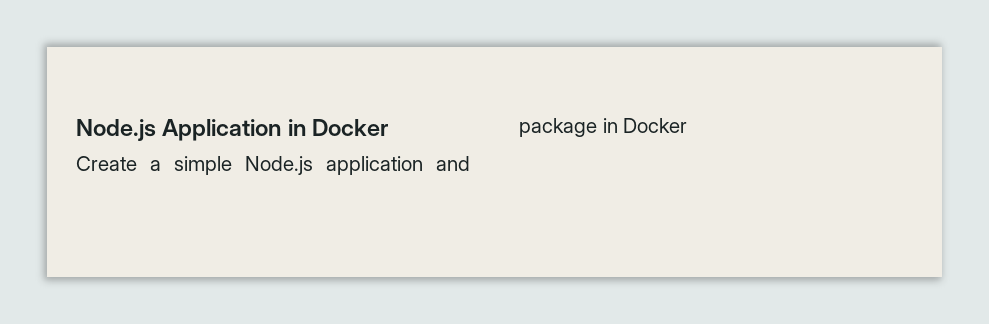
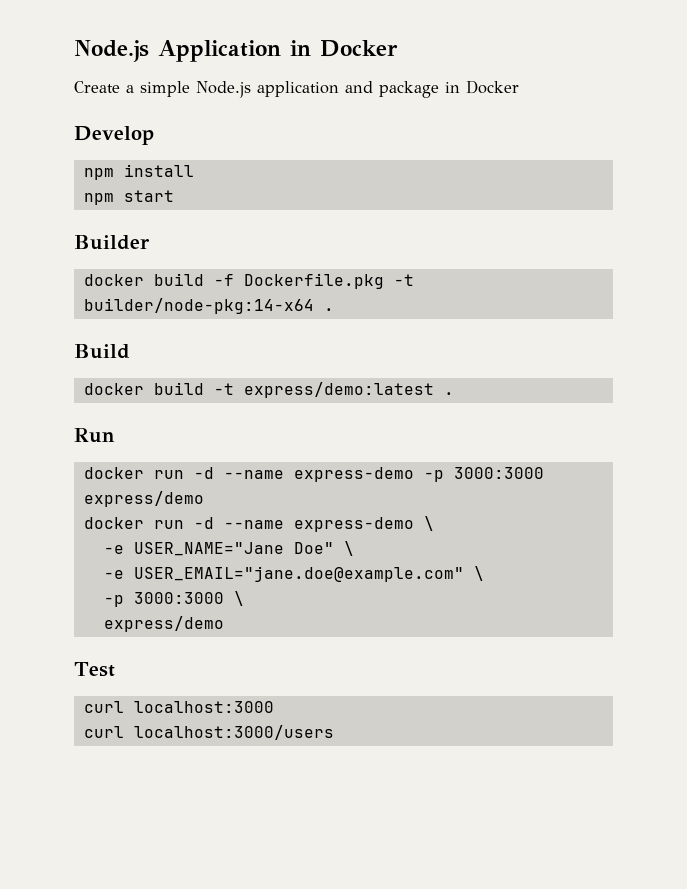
+ Develop
+ npm install
+ npm start
+ Builder
+ docker build -f Dockerfile.pkg -t builder/node-pkg:14-x64 .
+ Build
+ docker build -t express/demo:latest .
+ Run
+ docker run -d --name express-demo -p 3000:3000 express/demo
+ docker run -d --name express-demo \
+ -e USER_NAME="Jane Doe" \
+ -e USER_EMAIL="jane.doe@example.com" \
+ -p 3000:3000 \
+ express/demo
+ Test
+ curl localhost:3000
+ curl localhost:3000/users

